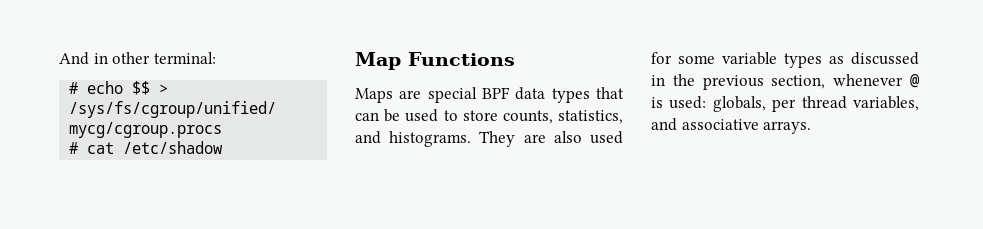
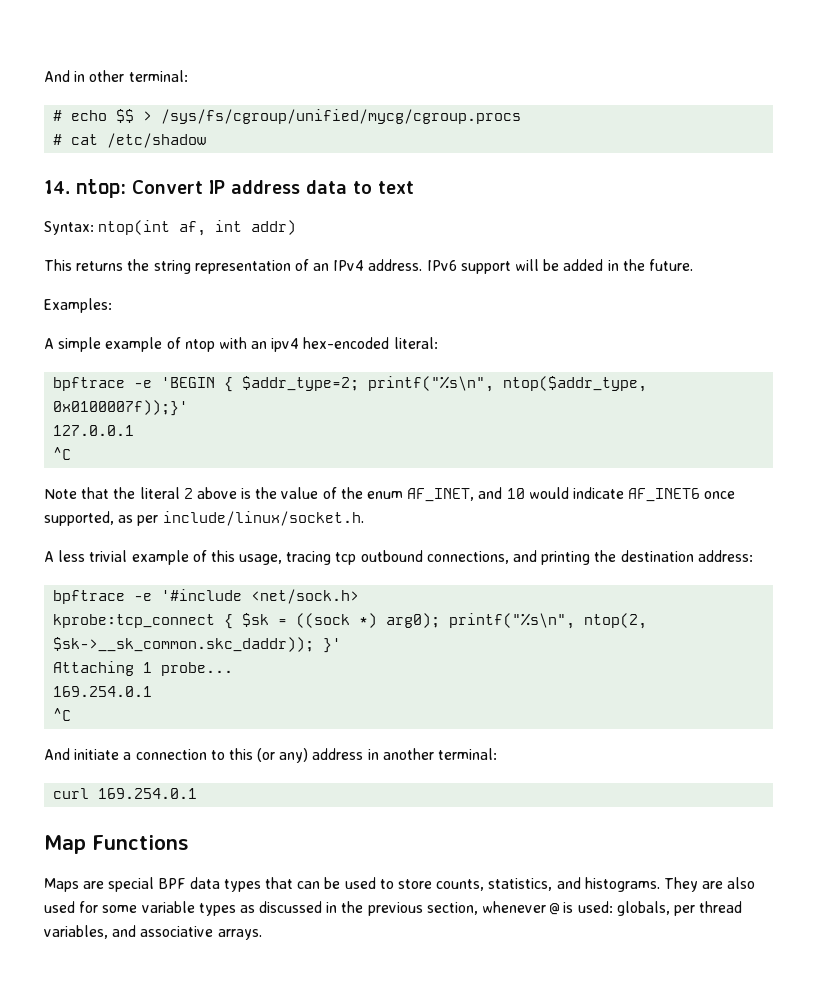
+ 14. ntop: Convert IP address data to text
+ Syntax: ntop(int af, int addr)
+ This returns the string representation of an IPv4 address. IPv6 support will be added in the future.
+ Examples:
+ A simple example of ntop with an ipv4 hex-encoded literal:
+ bpftrace -e 'BEGIN { $addr_type=2; printf("%s\n", ntop($addr_type, 0x0100007f));}'
+ 127.0.0.1
+ ^C
+ Note that the literal 2 above is the value of the enum AF_INET, and 10 would indicate AF_INET6 once supported, as per include/linux/socket.h.
+ A less trivial example of this usage, tracing tcp outbound connections, and printing the destination address:
+ bpftrace -e '#include <net/sock.h>
+ kprobe:tcp_connect { $sk = ((sock *) arg0); printf("%s\n", ntop(2, $sk->__sk_common.skc_daddr)); }'
+ Attaching 1 probe...
+ 169.254.0.1
+ ^C
+ And initiate a connection to this (or any) address in another terminal:
+ curl 169.254.0.1

